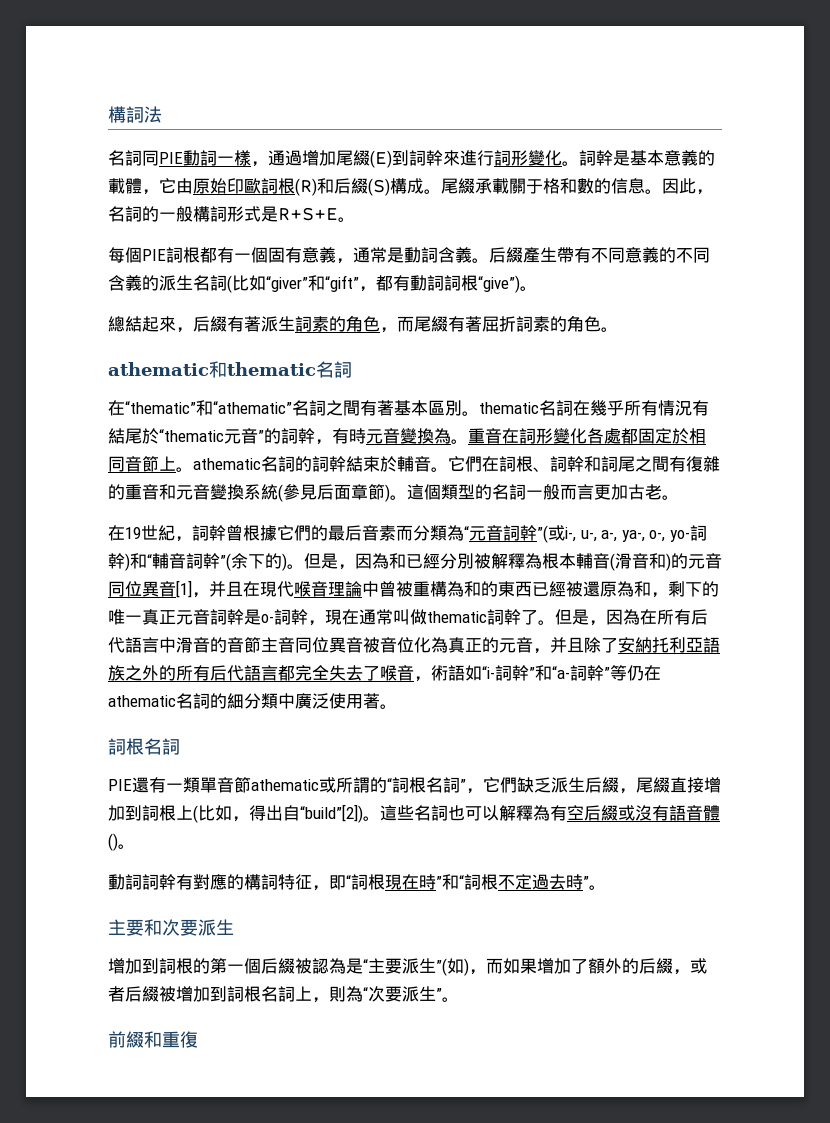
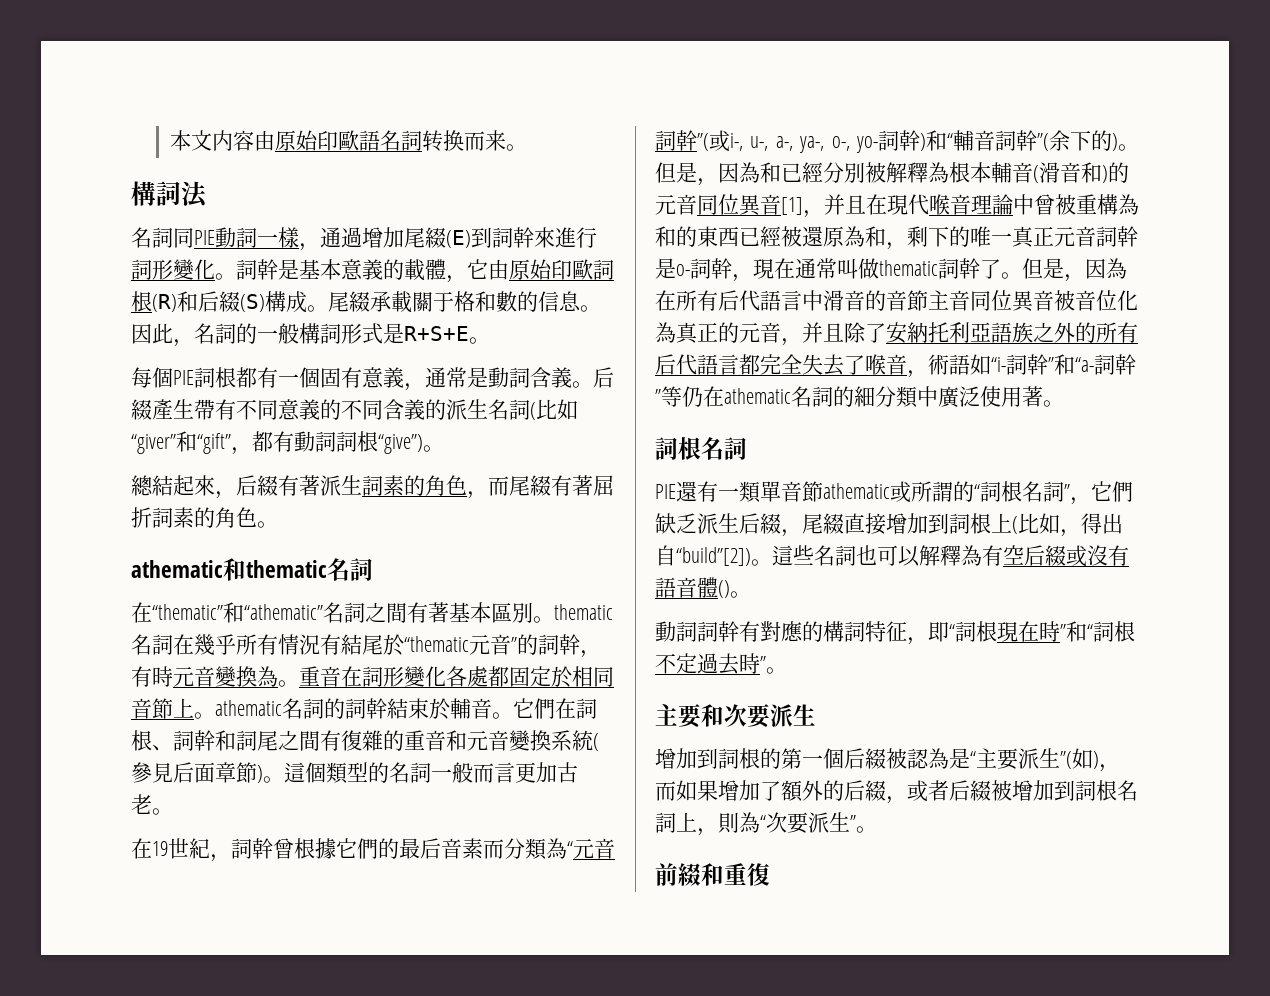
+ 本文内容由原始印歐語名詞转换而来。

